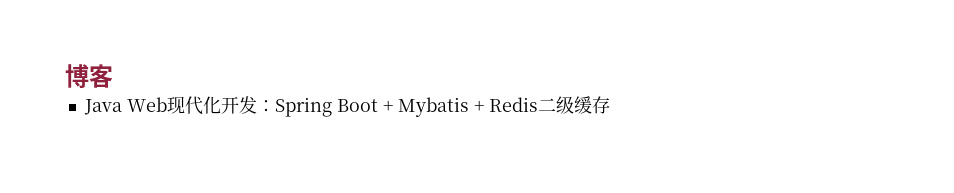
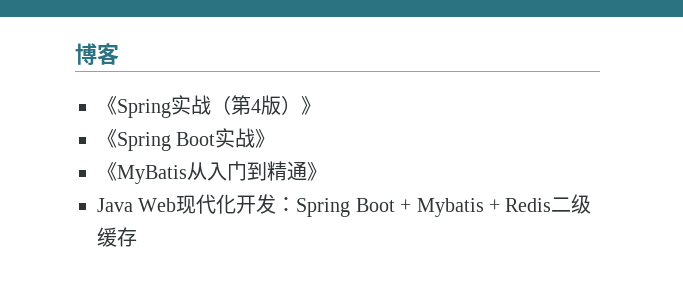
+ 《Spring实战（第4版）》
+ 《Spring Boot实战》
+ 《MyBatis从入门到精通》

